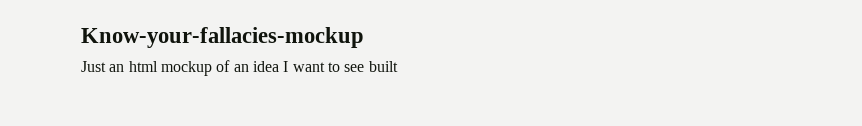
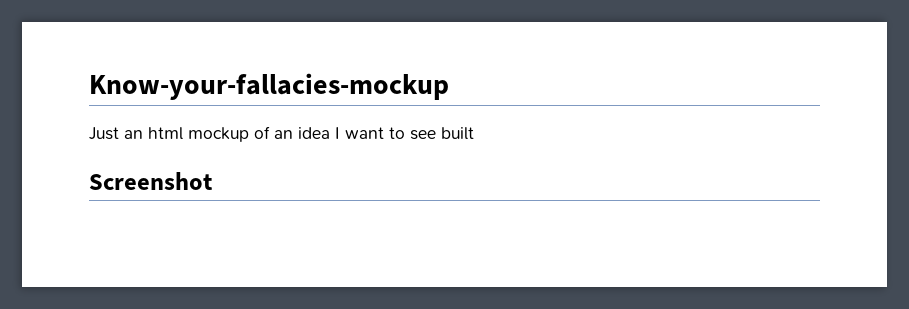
+ Screenshot

